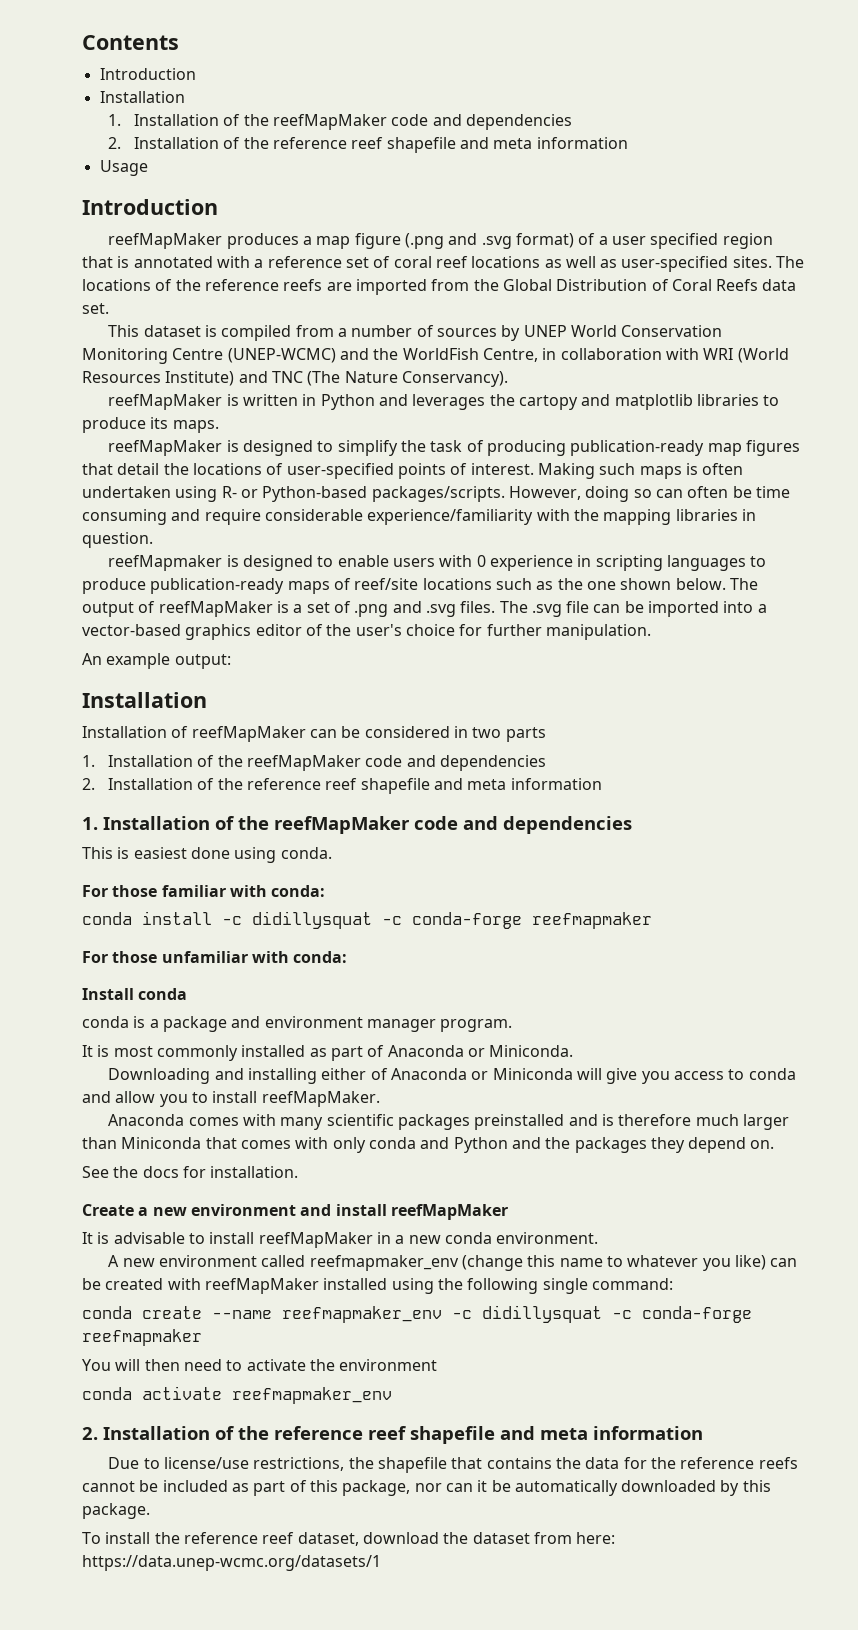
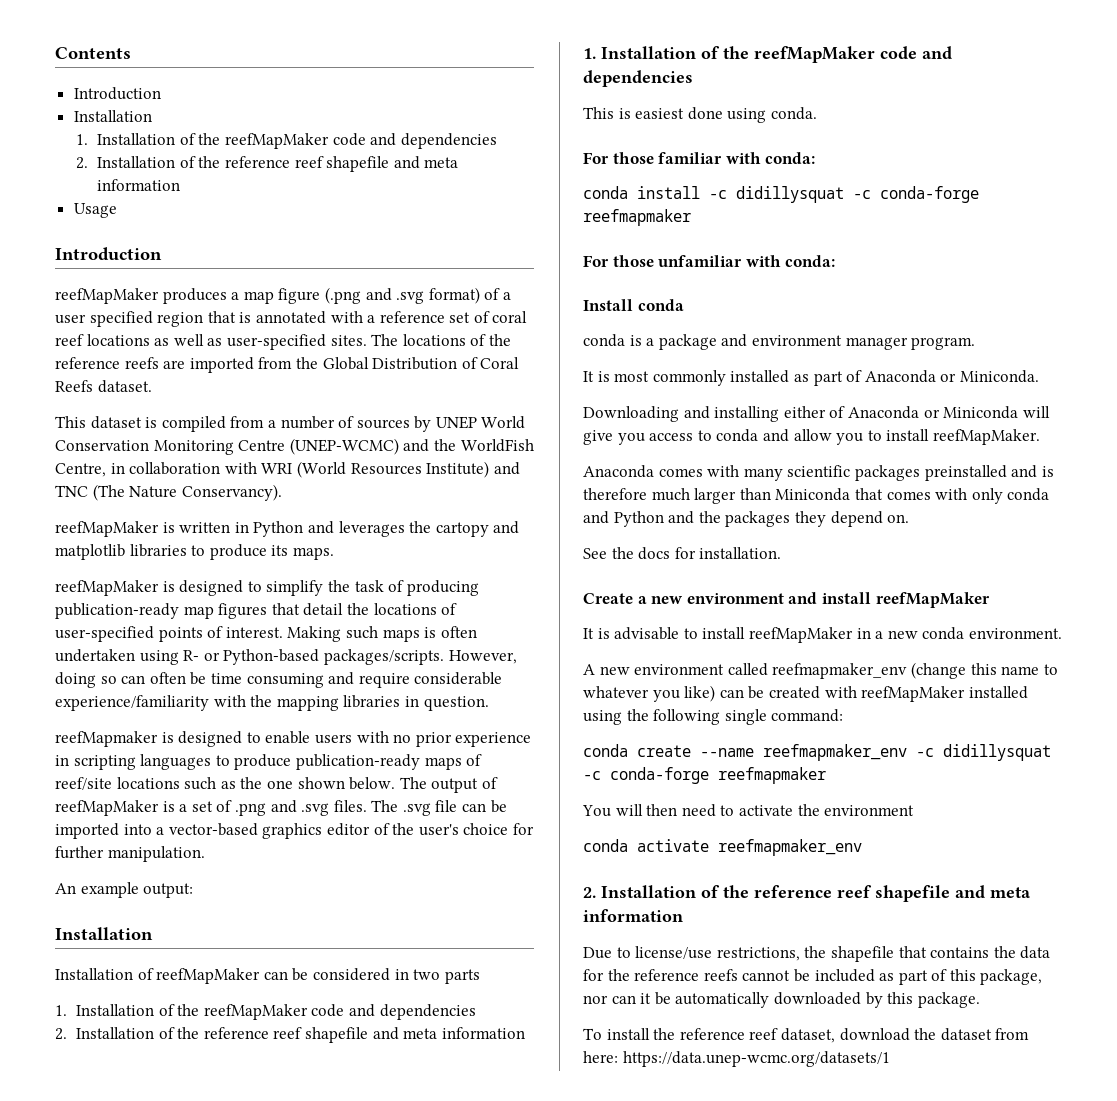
- The locations of the reference reefs are imported from the Global Distribution of Coral Reefs data set.
+ The locations of the reference reefs are imported from the Global Distribution of Coral Reefs dataset.
- reefMapmaker is designed to enable users with 0 experience in scripting languages to produce publication-ready maps of reef/site locations such as the one shown below.
+ reefMapmaker is designed to enable users with no prior experience in scripting languages to produce publication-ready maps of reef/site locations such as the one shown below.

